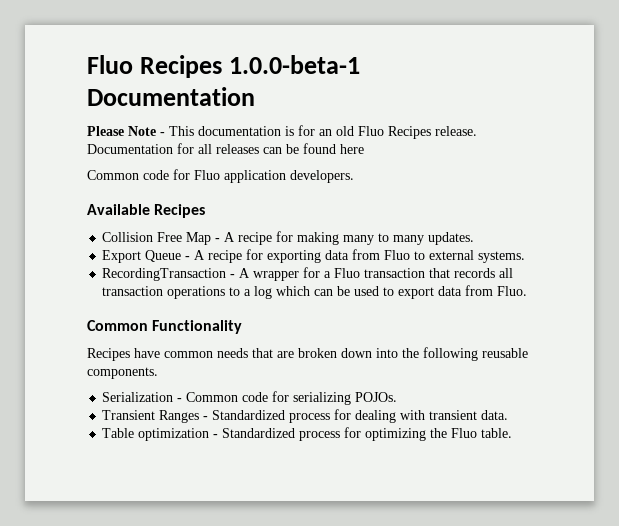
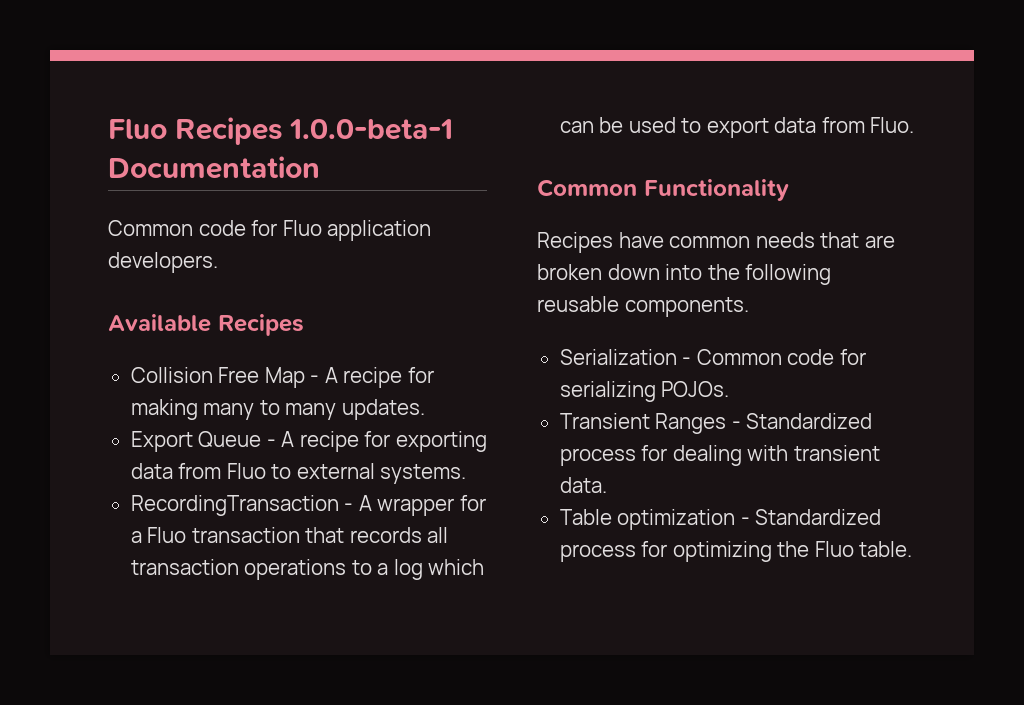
- Please Note - This documentation is for an old Fluo Recipes release. Documentation for all releases can be found here

